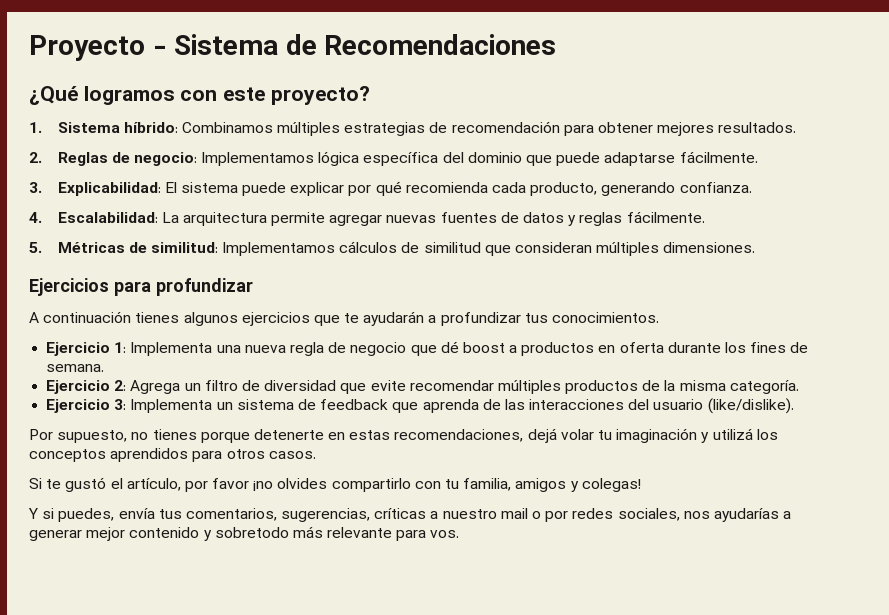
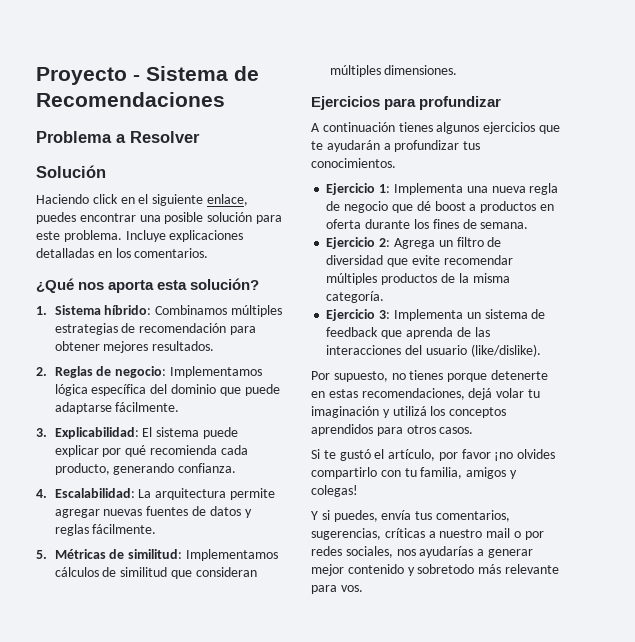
- ¿Qué logramos con este proyecto?
+ Problema a Resolver
+ Solución
+ Haciendo click en el siguiente enlace, puedes encontrar una posible solución para este problema. Incluye explicaciones detalladas en los comentarios.
+ ¿Qué nos aporta esta solución?

